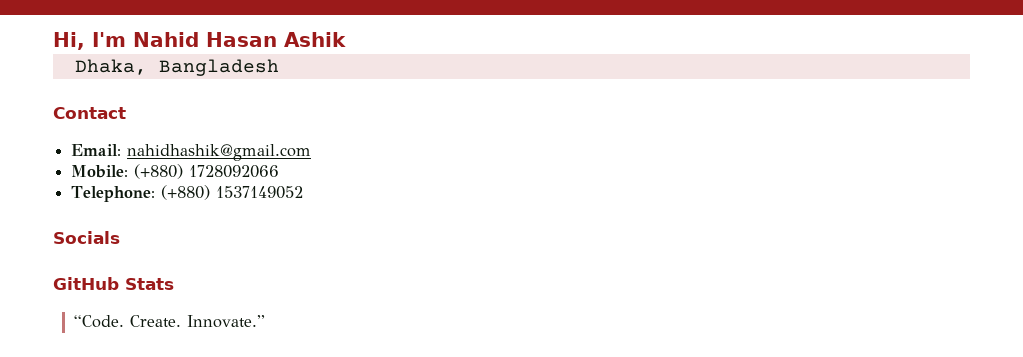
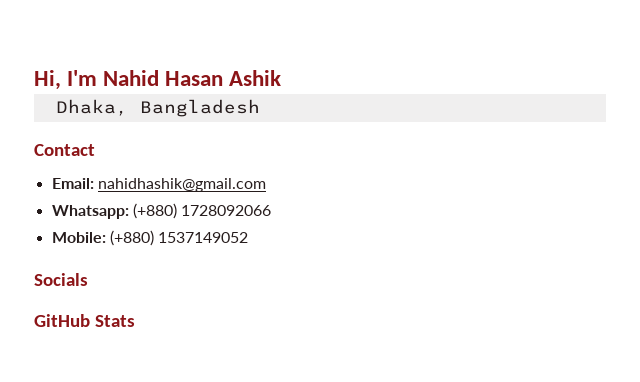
- Mobile: (+880) 1728092066
+ Whatsapp: (+880) 1728092066
- Telephone: (+880) 1537149052
+ Mobile: (+880) 1537149052
- “Code. Create. Innovate.”

